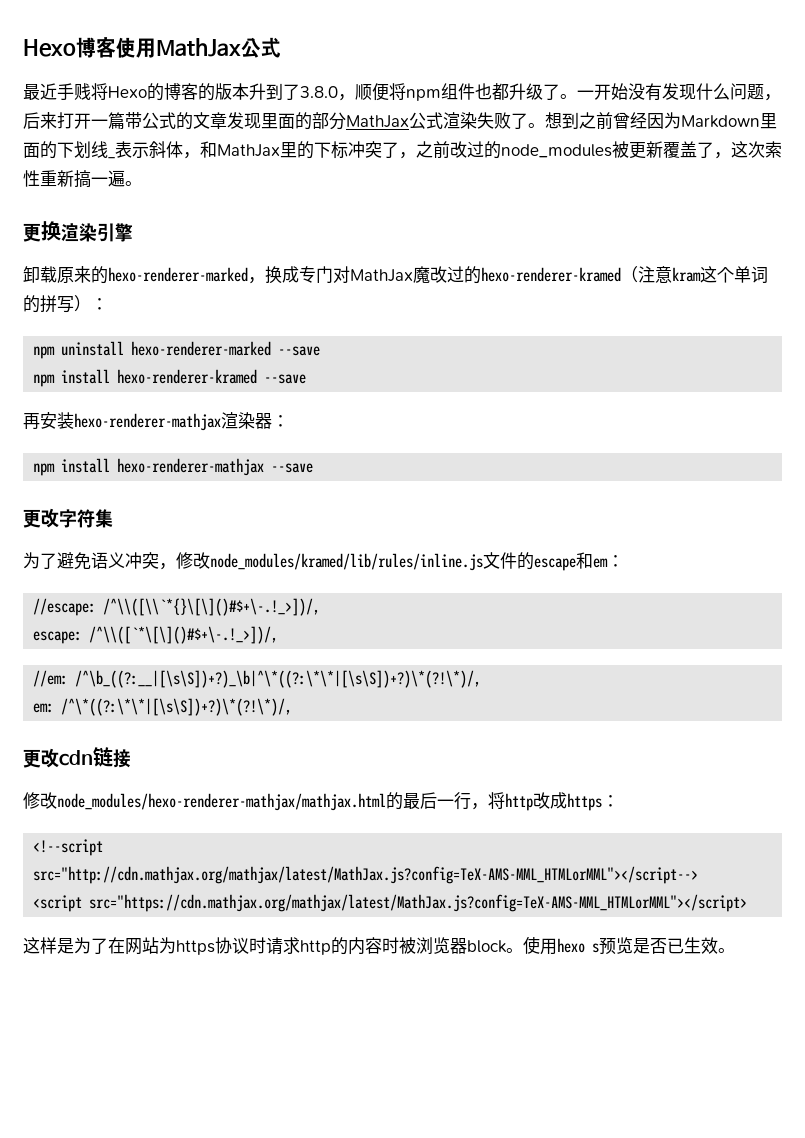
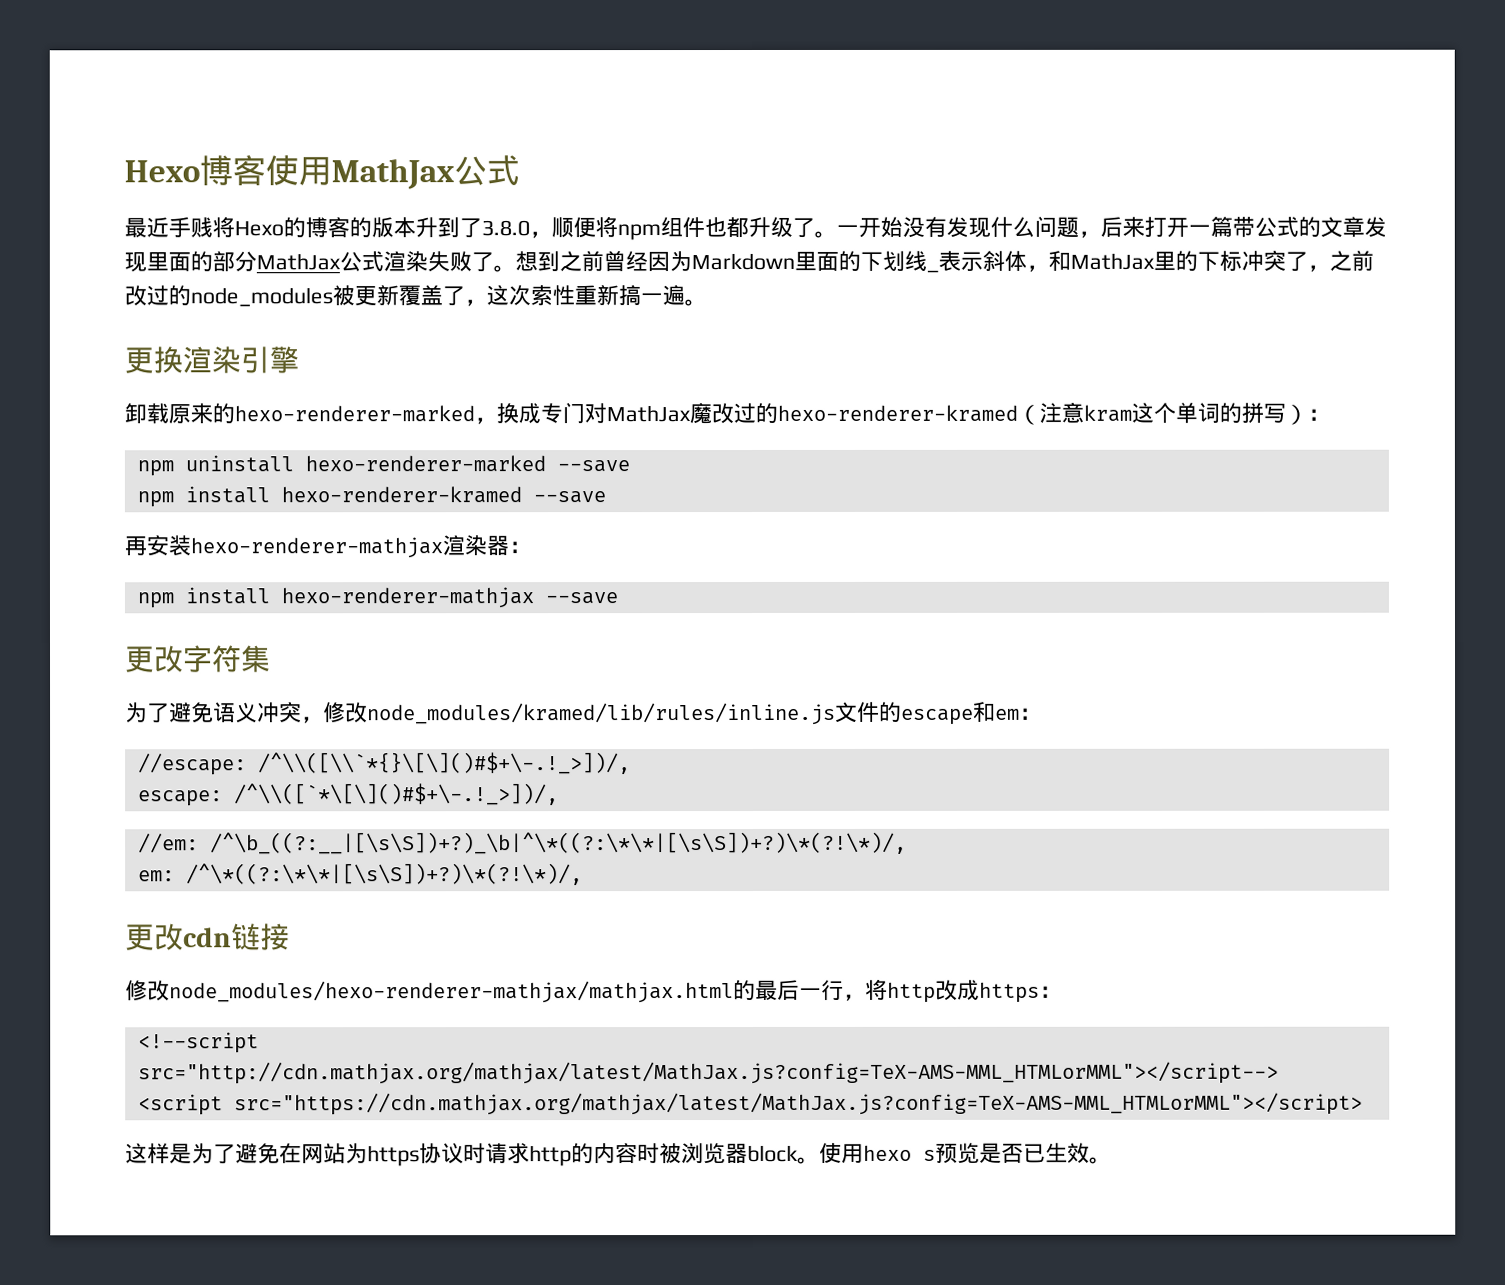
- 这样是为了在网站为https协议时请求http的内容时被浏览器block。
+ 这样是为了避免在网站为https协议时请求http的内容时被浏览器block。

